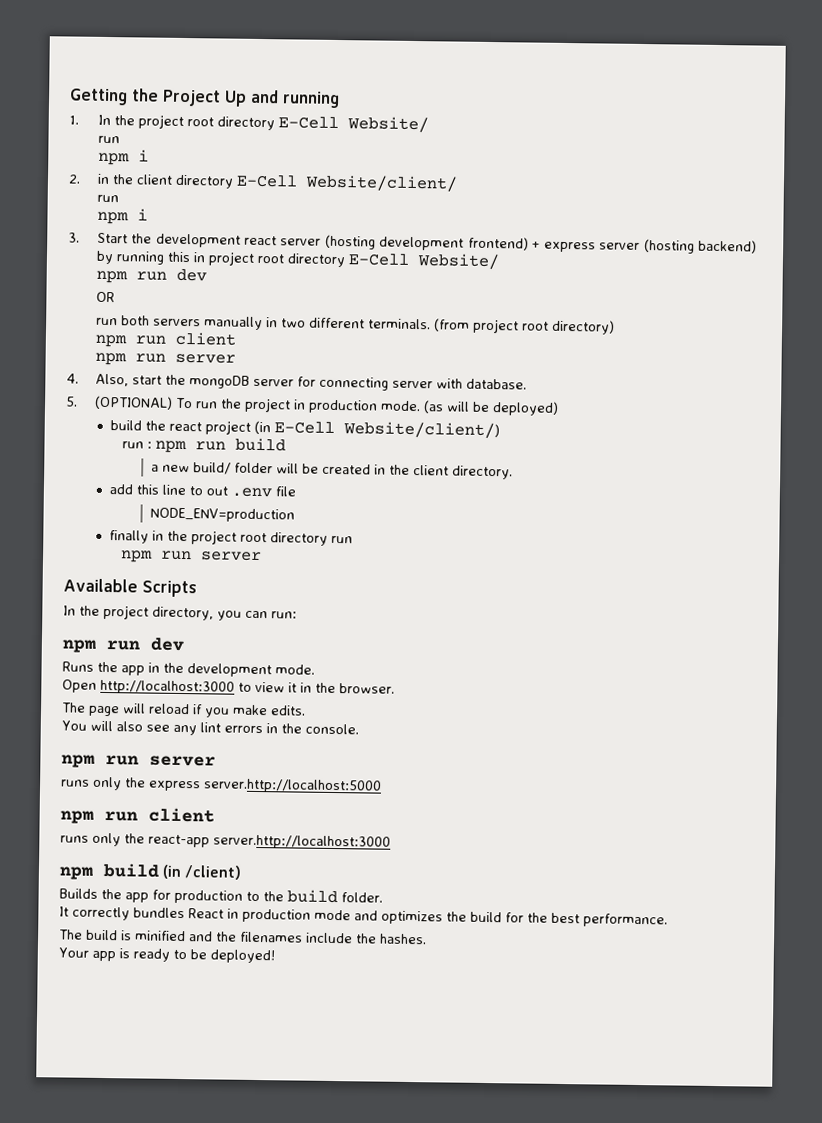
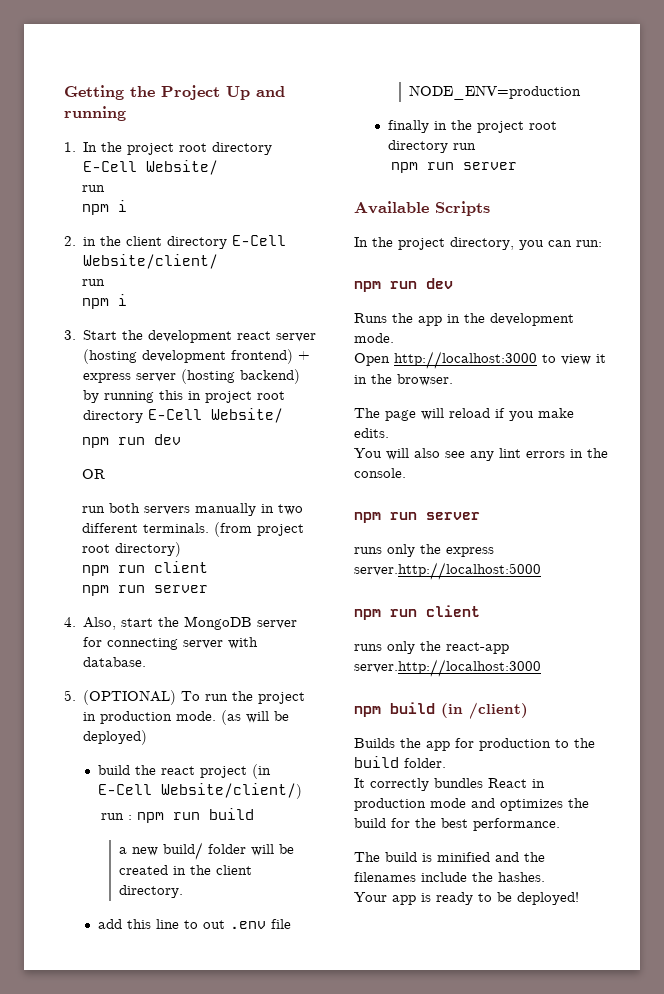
- 4. Also, start the mongoDB server for connecting server with database.
+ 4. Also, start the MongoDB server for connecting server with database.

